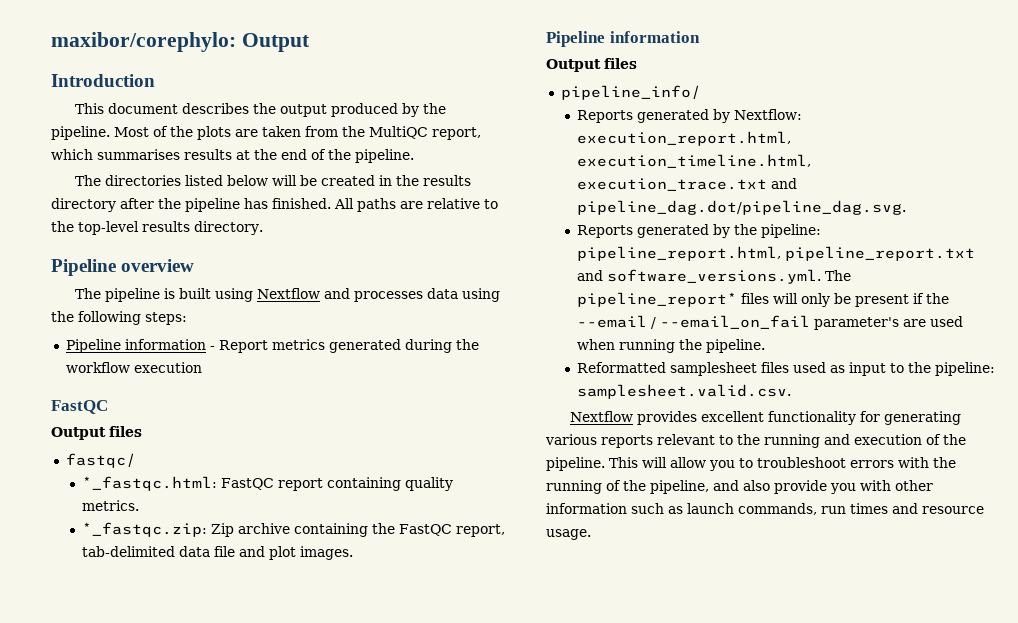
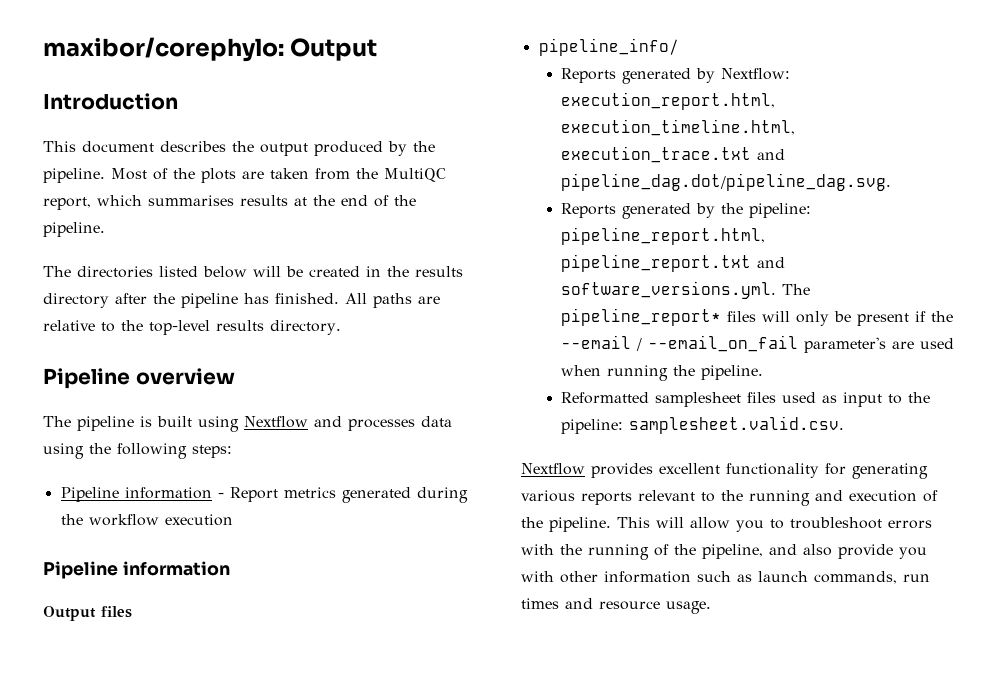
  Pipeline information - Report metrics generated during the workflow execution
- FastQC
- Output files
- fastqc/
- *_fastqc.html: FastQC report containing quality metrics.
- *_fastqc.zip: Zip archive containing the FastQC report, tab-delimited data file and plot images.

